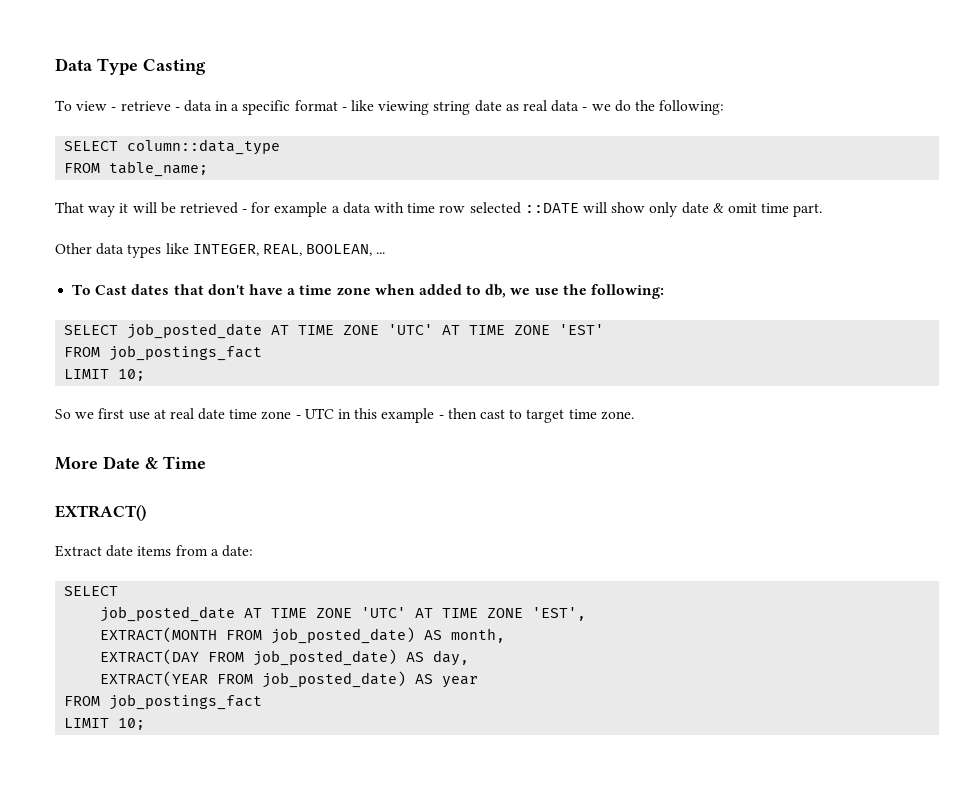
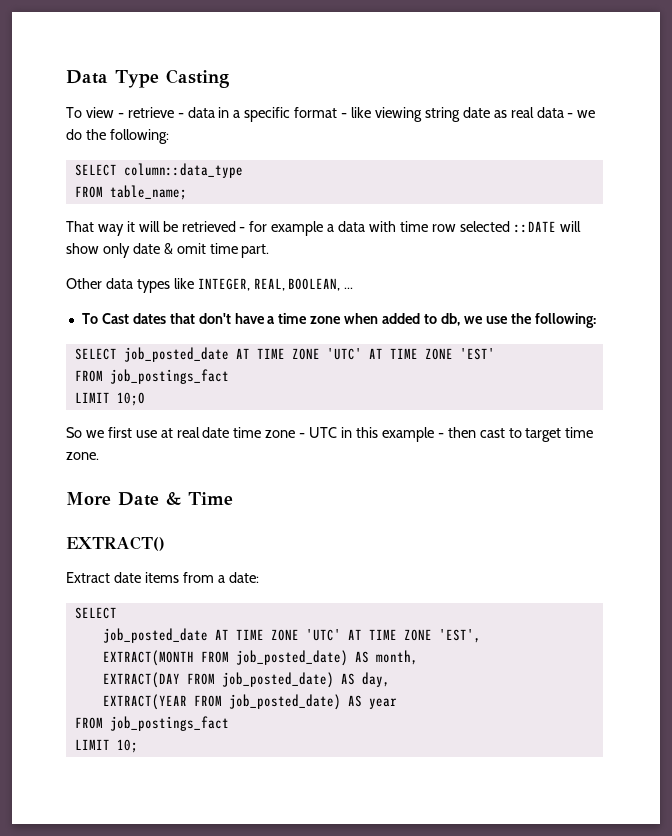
  SELECT job_posted_date AT TIME ZONE 'UTC' AT TIME ZONE 'EST'
  FROM job_postings_fact
- LIMIT 10;
+ LIMIT 10;O

